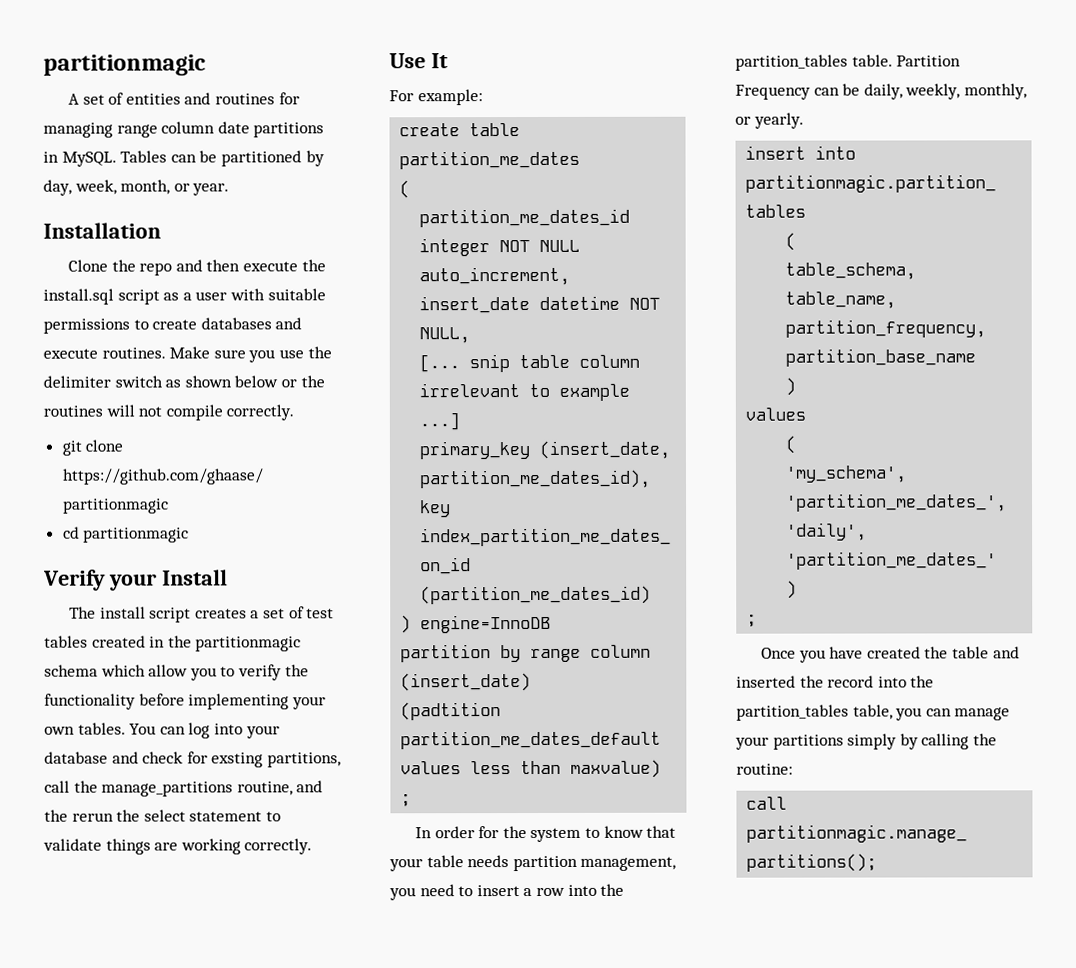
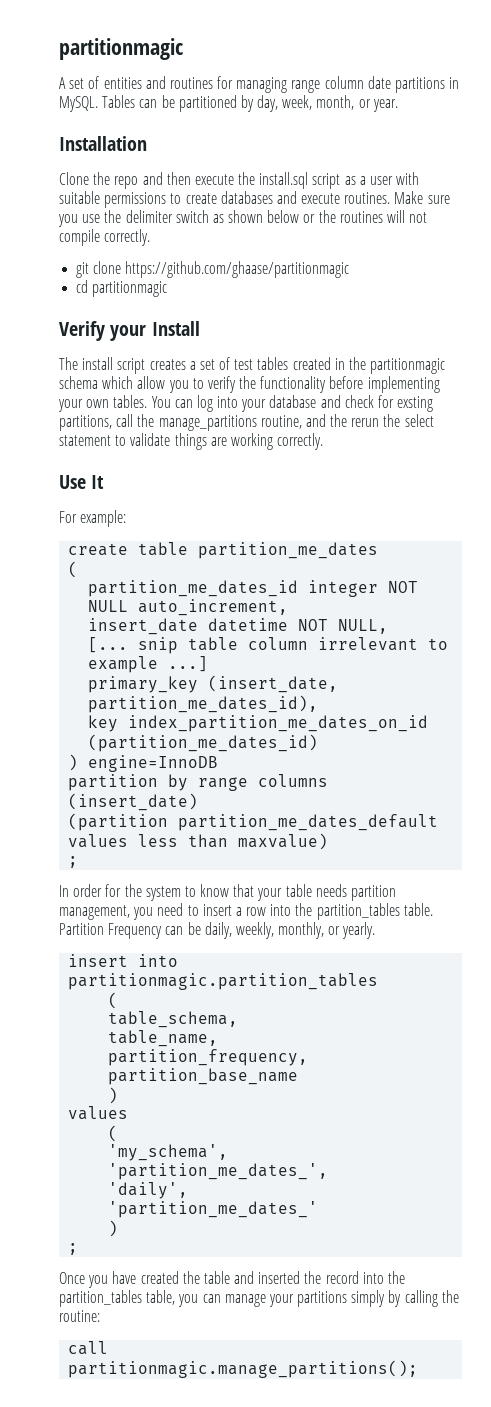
- partition by range column (insert_date)
+ partition by range columns (insert_date)
- (padtition partition_me_dates_default values less than maxvalue)
+ (partition partition_me_dates_default values less than maxvalue)

